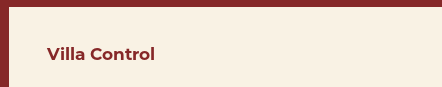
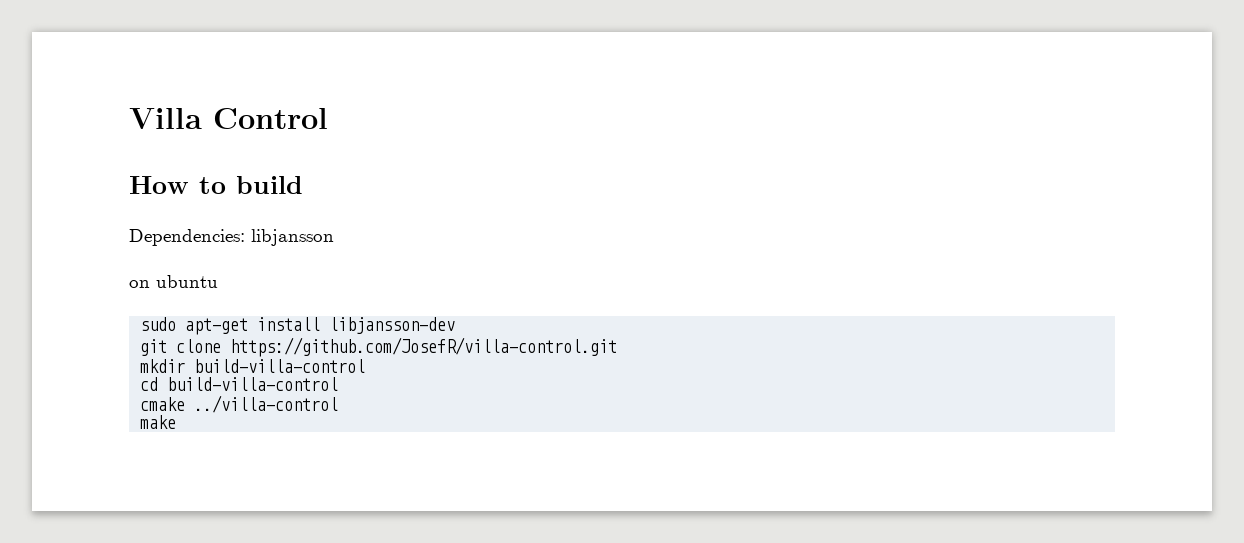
+ How to build
+ Dependencies: libjansson
+ on ubuntu
+ sudo apt-get install libjansson-dev
+ git clone https://github.com/JosefR/villa-control.git
+ mkdir build-villa-control
+ cd build-villa-control
+ cmake ../villa-control
+ make

